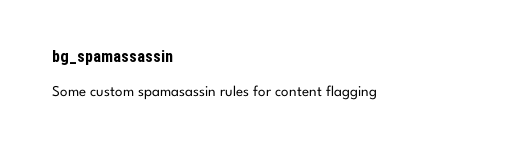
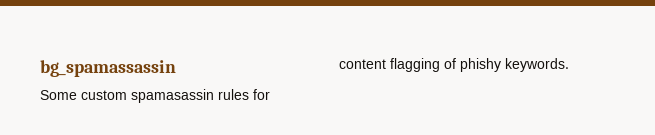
- Some custom spamasassin rules for content flagging
+ Some custom spamasassin rules for content flagging of phishy keywords.

